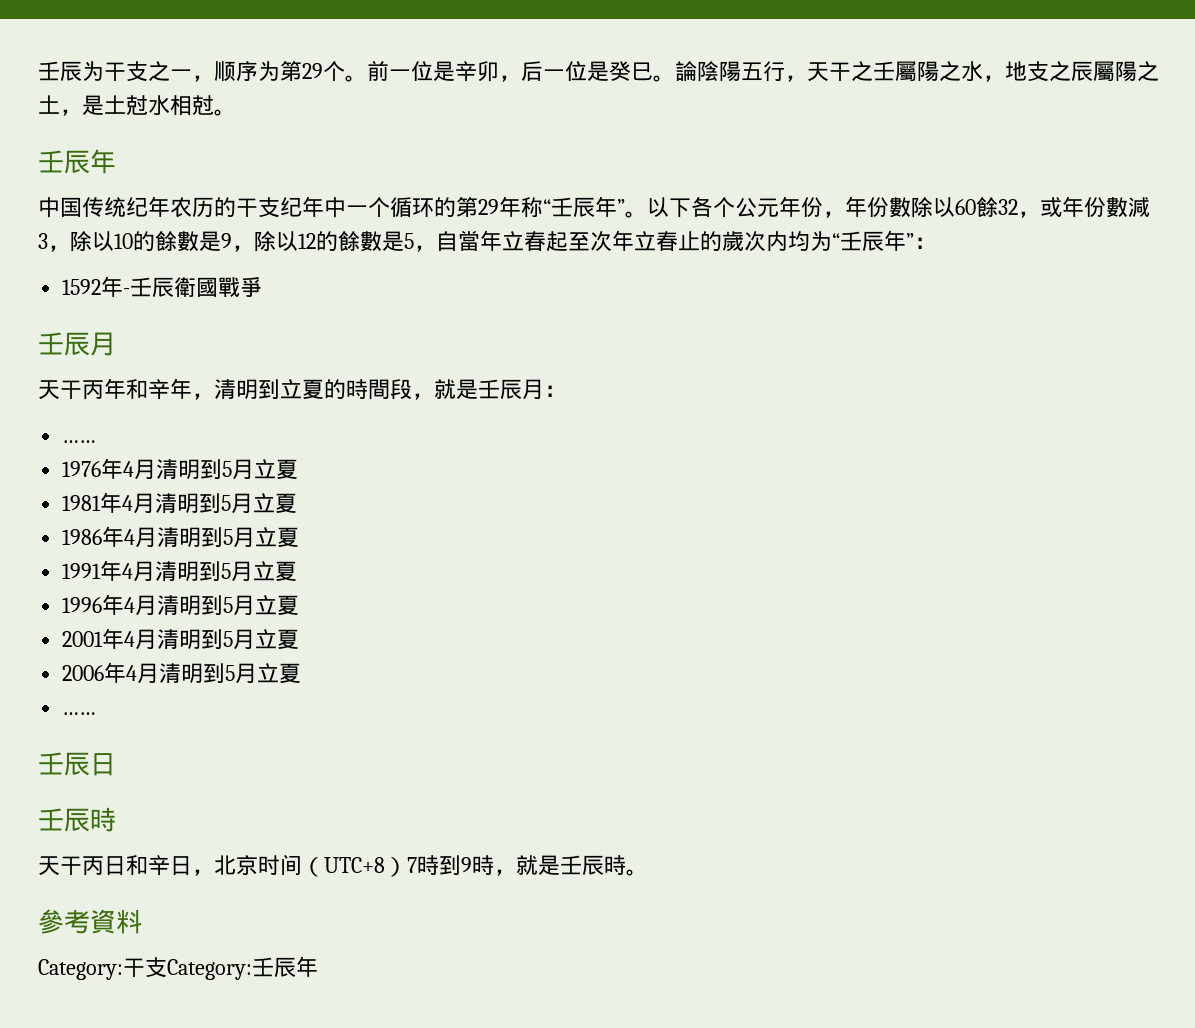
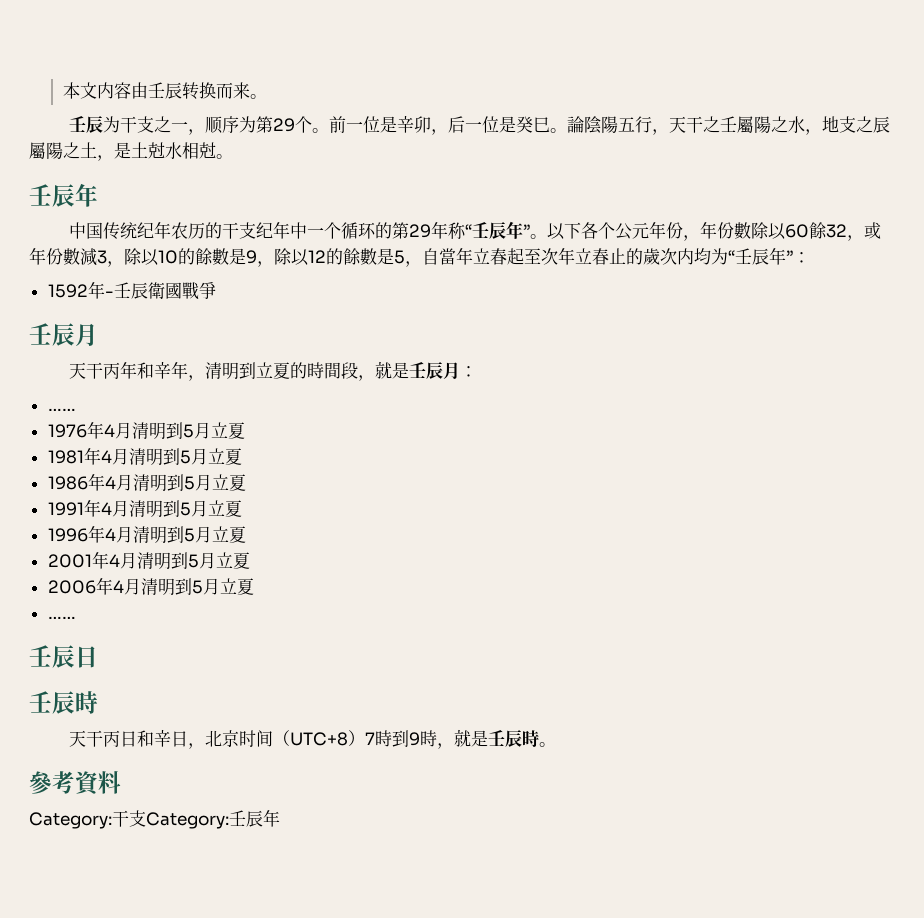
+ 本文内容由壬辰转换而来。

